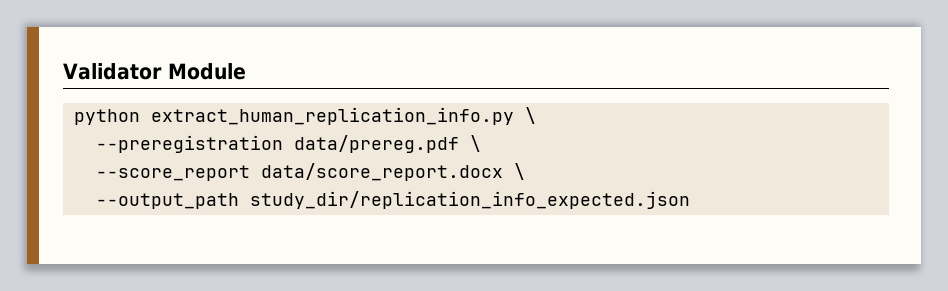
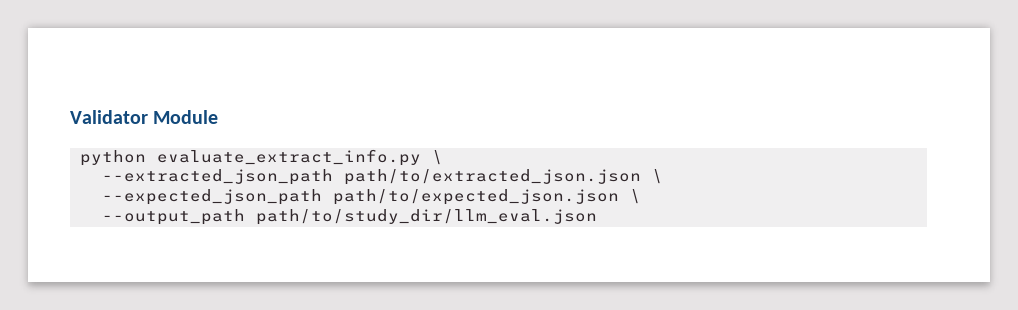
- python extract_human_replication_info.py \
- --preregistration data/prereg.pdf \
- --score_report data/score_report.docx \
+ python evaluate_extract_info.py \
+ --extracted_json_path path/to/extracted_json.json \
+ --expected_json_path path/to/expected_json.json \
- --output_path study_dir/replication_info_expected.json
+ --output_path path/to/study_dir/llm_eval.json

